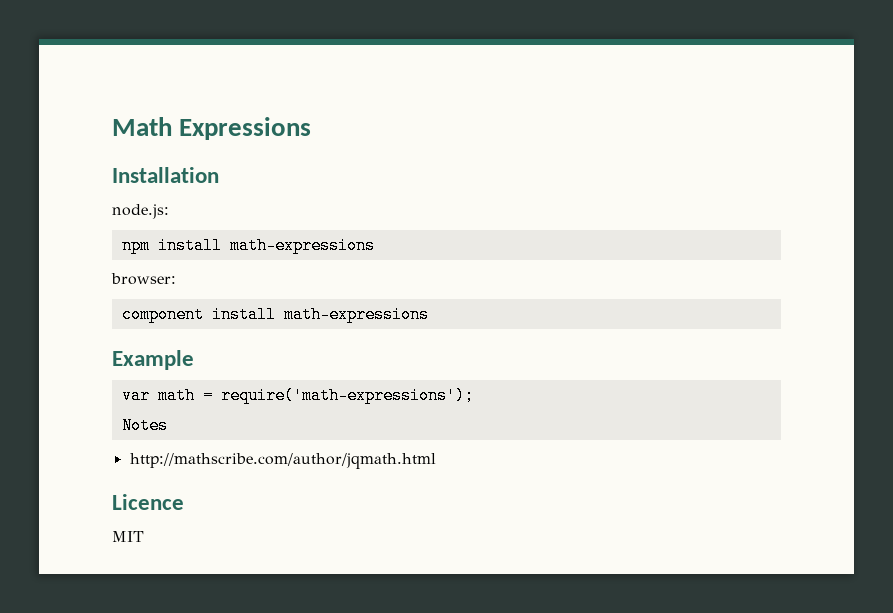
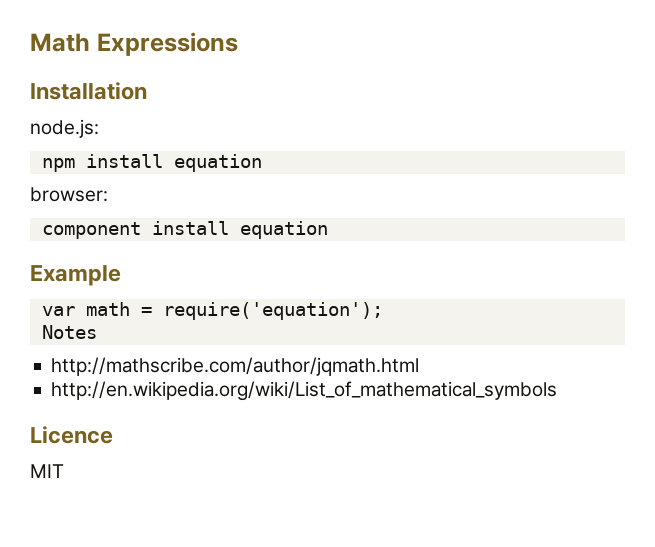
- npm install math-expressions
+ npm install equation
- component install math-expressions
+ component install equation
- var math = require('math-expressions');
+ var math = require('equation');
+ http://en.wikipedia.org/wiki/List_of_mathematical_symbols

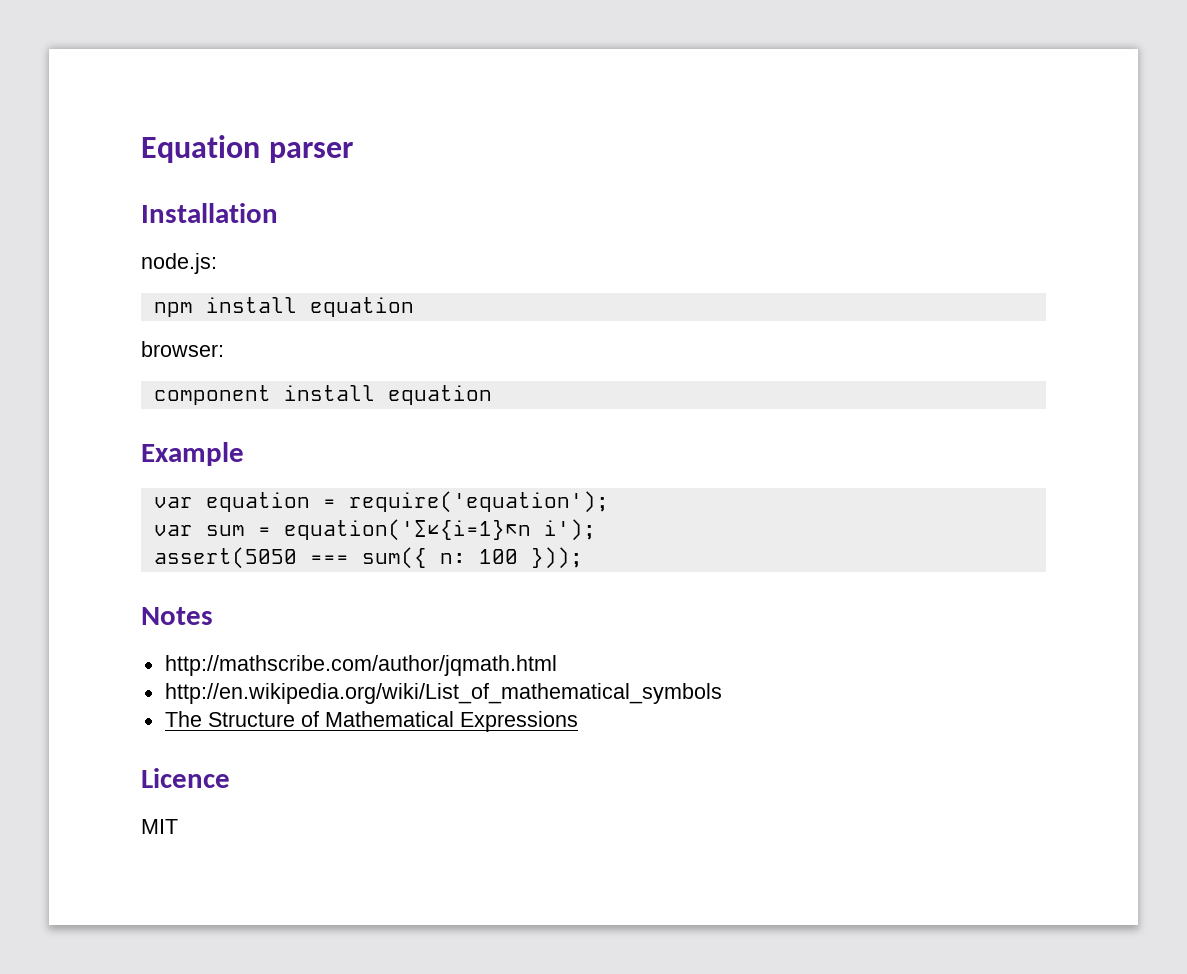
- Math Expressions
+ Equation parser
- var math = require('equation');
+ var equation = require('equation');
+ var sum = equation('∑↙{i=1}↖n i');
+ assert(5050 === sum({ n: 100 }));
  Notes
  http://mathscribe.com/author/jqmath.html
  http://en.wikipedia.org/wiki/List_of_mathematical_symbols
+ The Structure of Mathematical Expressions

